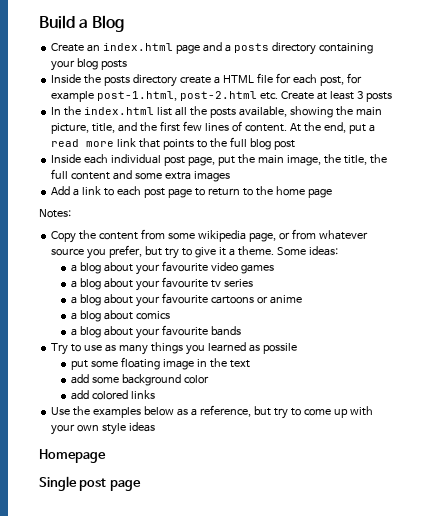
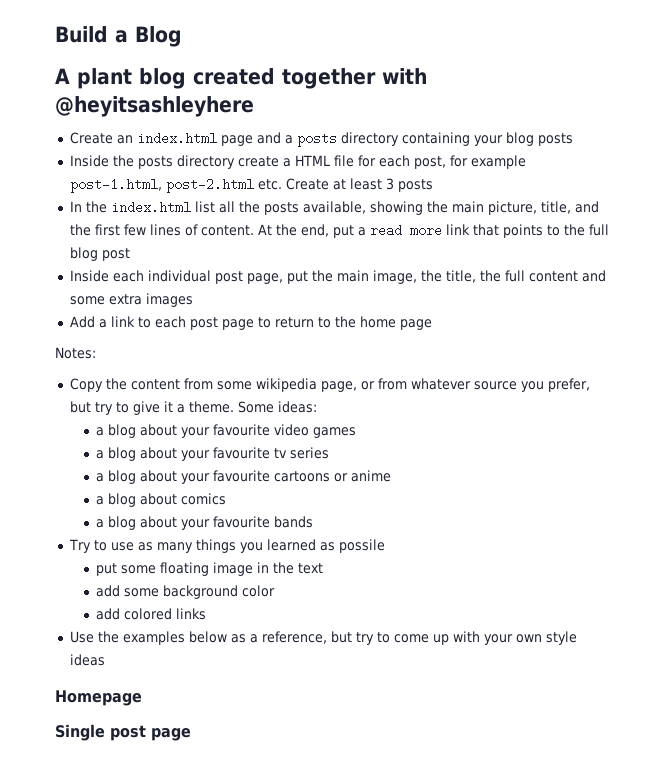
+ A plant blog created together with @heyitsashleyhere

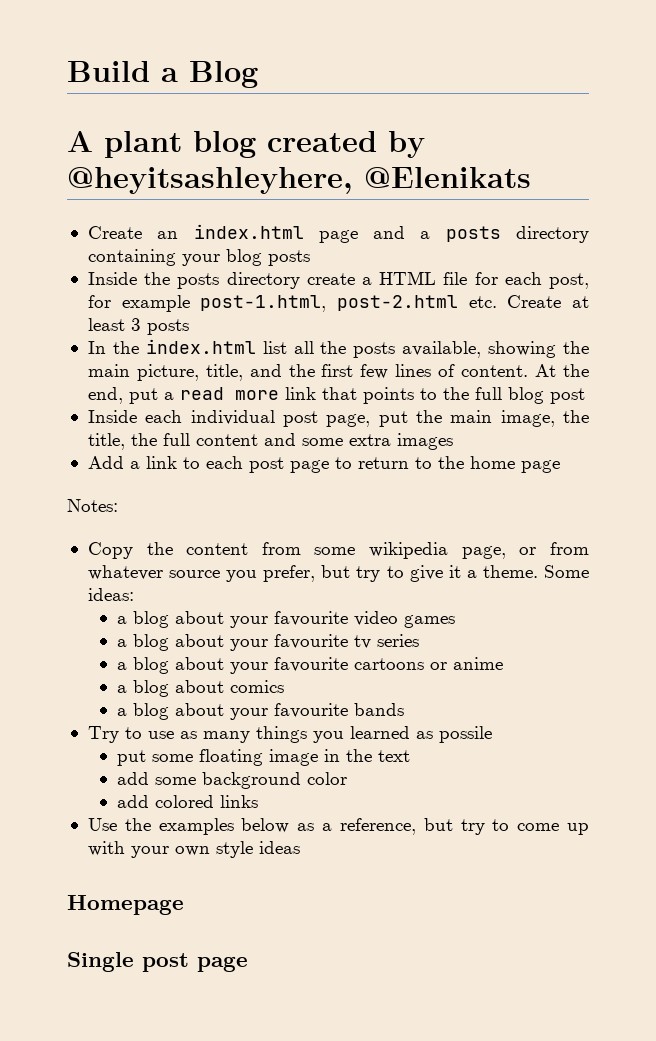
- A plant blog created together with @heyitsashleyhere
+ A plant blog created by @heyitsashleyhere, @Elenikats

